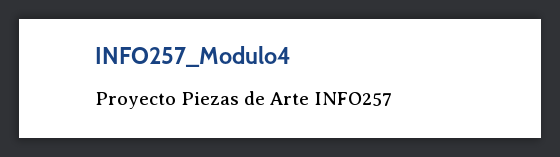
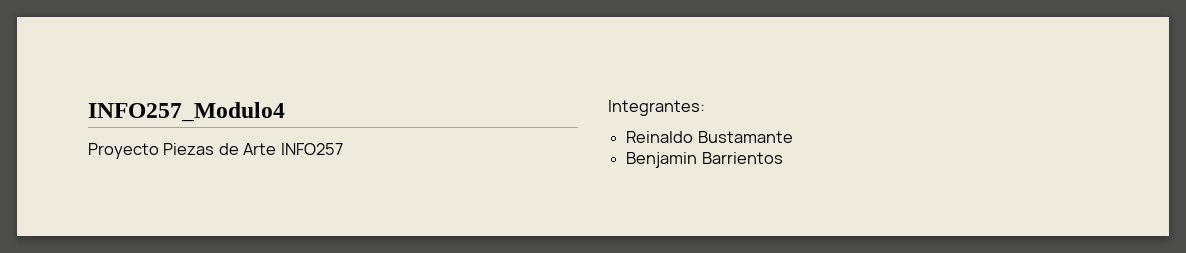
+ Integrantes:
+ Reinaldo Bustamante
+ Benjamin Barrientos

